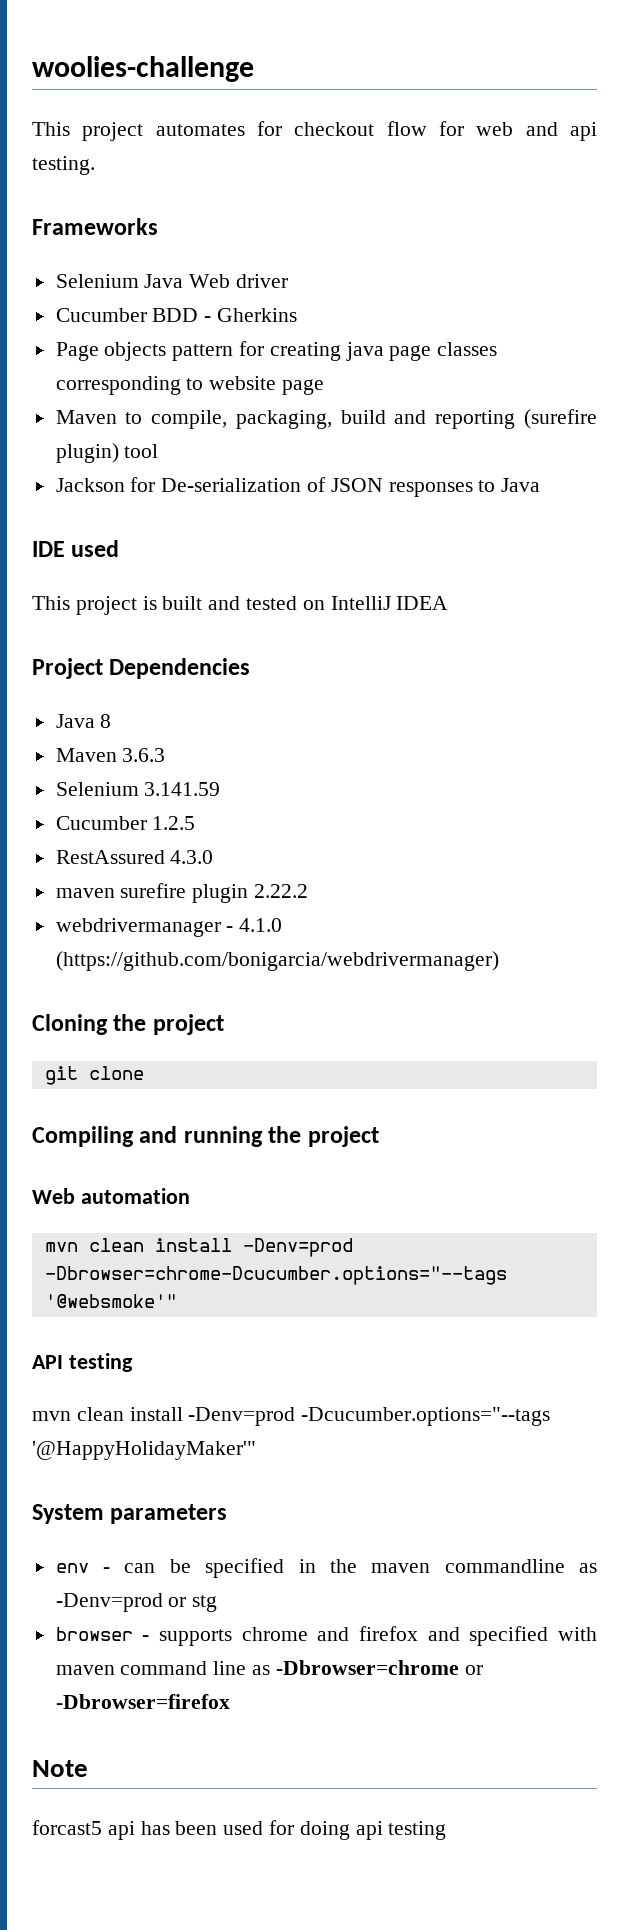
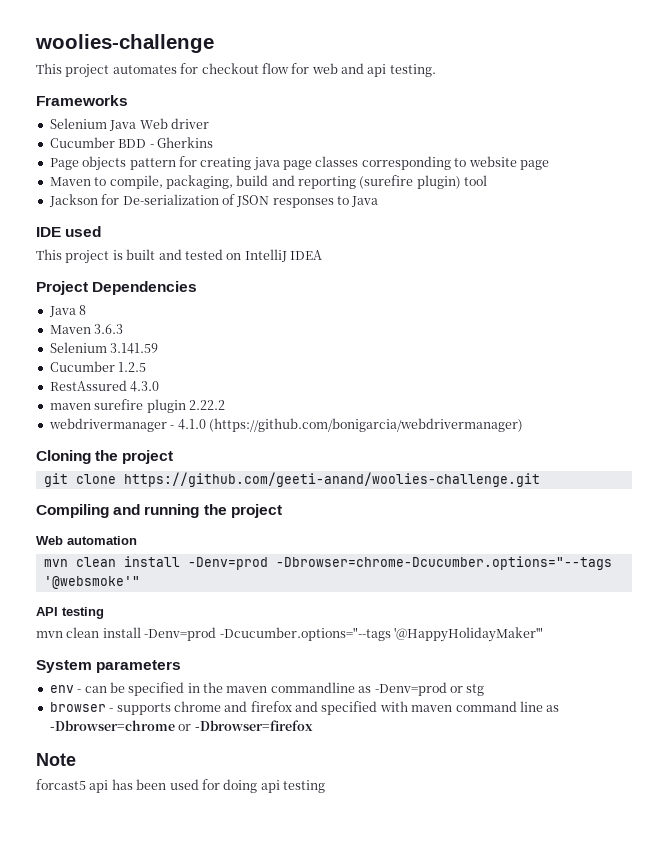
- git clone
+ git clone https://github.com/geeti-anand/woolies-challenge.git

